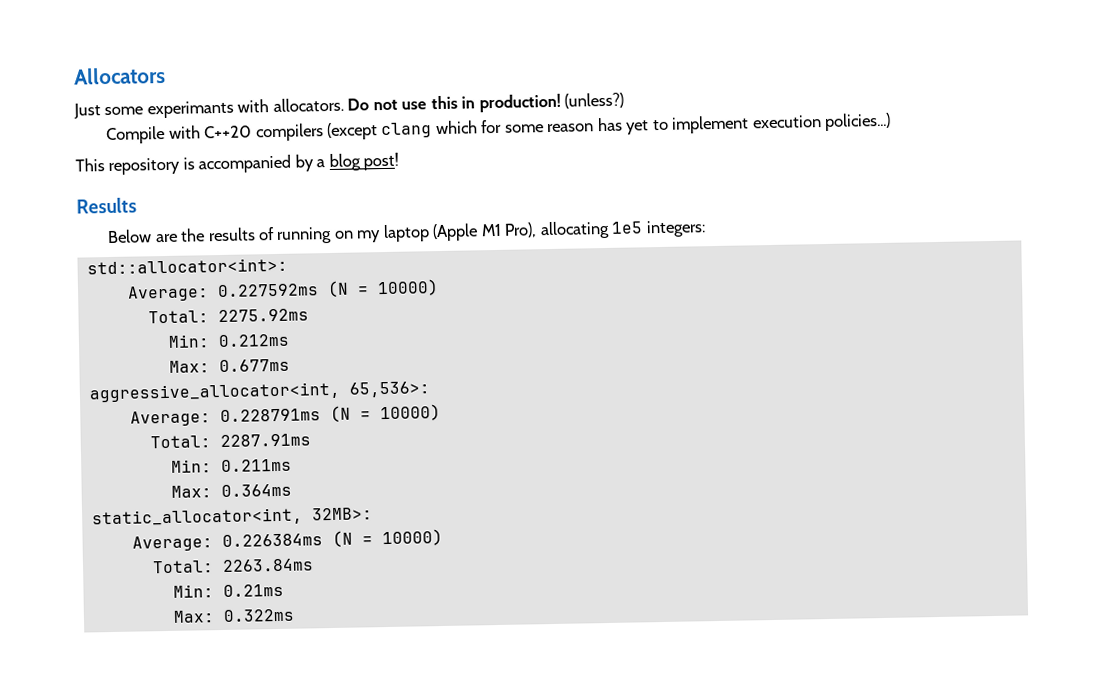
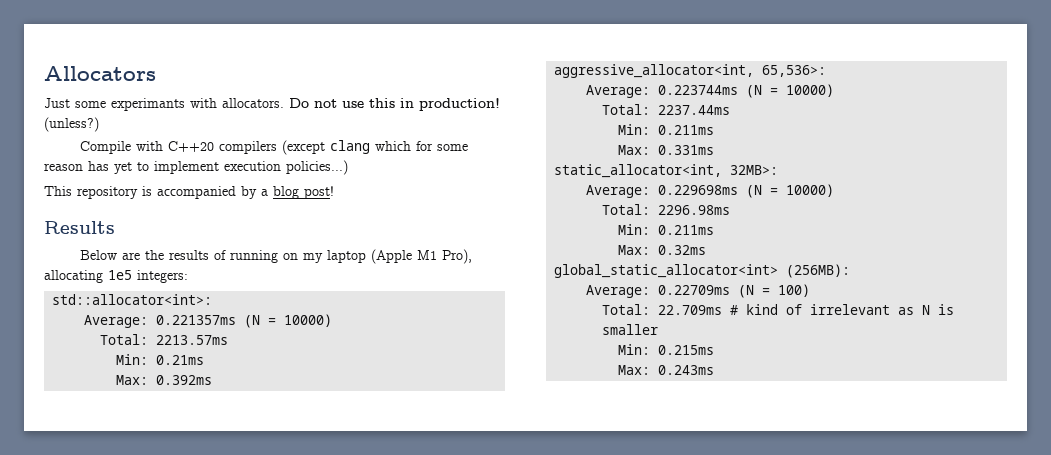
- Average: 0.227592ms (N = 10000)
- Total: 2275.92ms
- Min: 0.212ms
- Max: 0.677ms
+ Average: 0.221357ms (N = 10000)
+ Total: 2213.57ms
+ Min: 0.21ms
+ Max: 0.392ms
- Average: 0.228791ms (N = 10000)
- Total: 2287.91ms
+ Average: 0.223744ms (N = 10000)
+ Total: 2237.44ms
  Min: 0.211ms
- Max: 0.364ms
+ Max: 0.331ms
- Average: 0.226384ms (N = 10000)
- Total: 2263.84ms
- Min: 0.21ms
- Max: 0.322ms
+ Average: 0.229698ms (N = 10000)
+ Total: 2296.98ms
+ Min: 0.211ms
+ Max: 0.32ms
+ global_static_allocator<int> (256MB):
+ Average: 0.22709ms (N = 100)
+ Total: 22.709ms # kind of irrelevant as N is smaller
+ Min: 0.215ms
+ Max: 0.243ms

